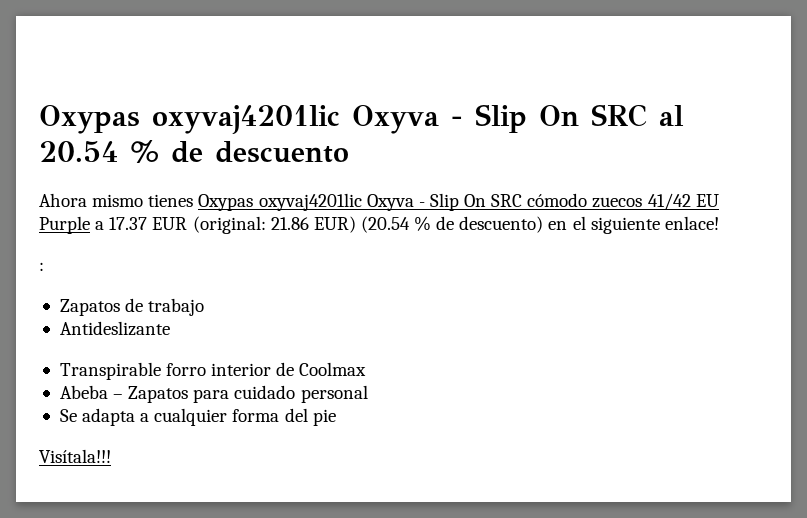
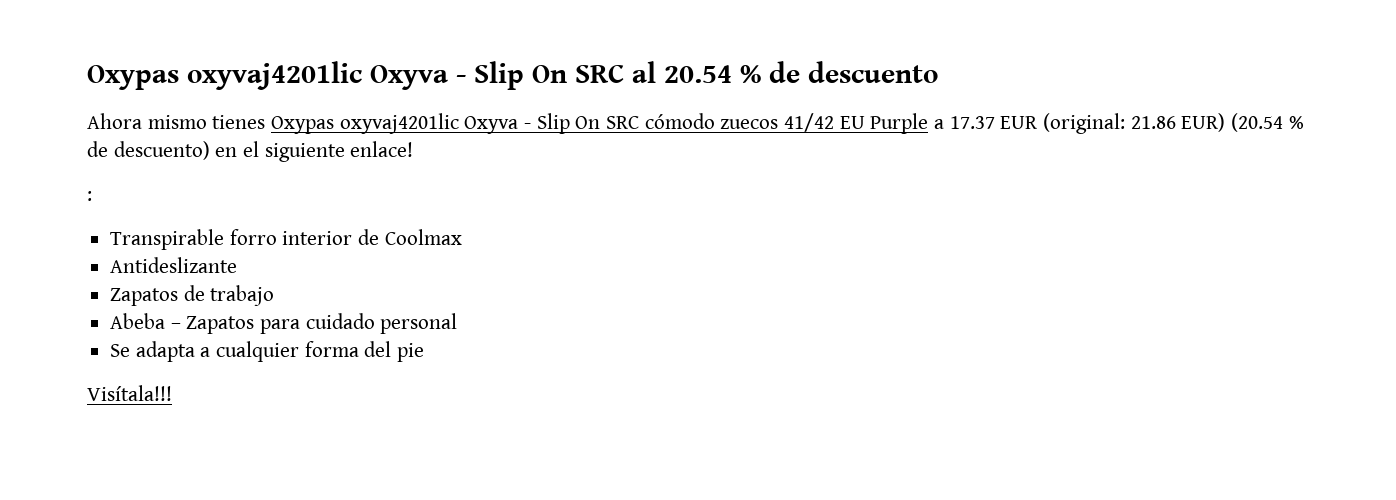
- Zapatos de trabajo
- Antideslizante
+ Antideslizante
+ Zapatos de trabajo

